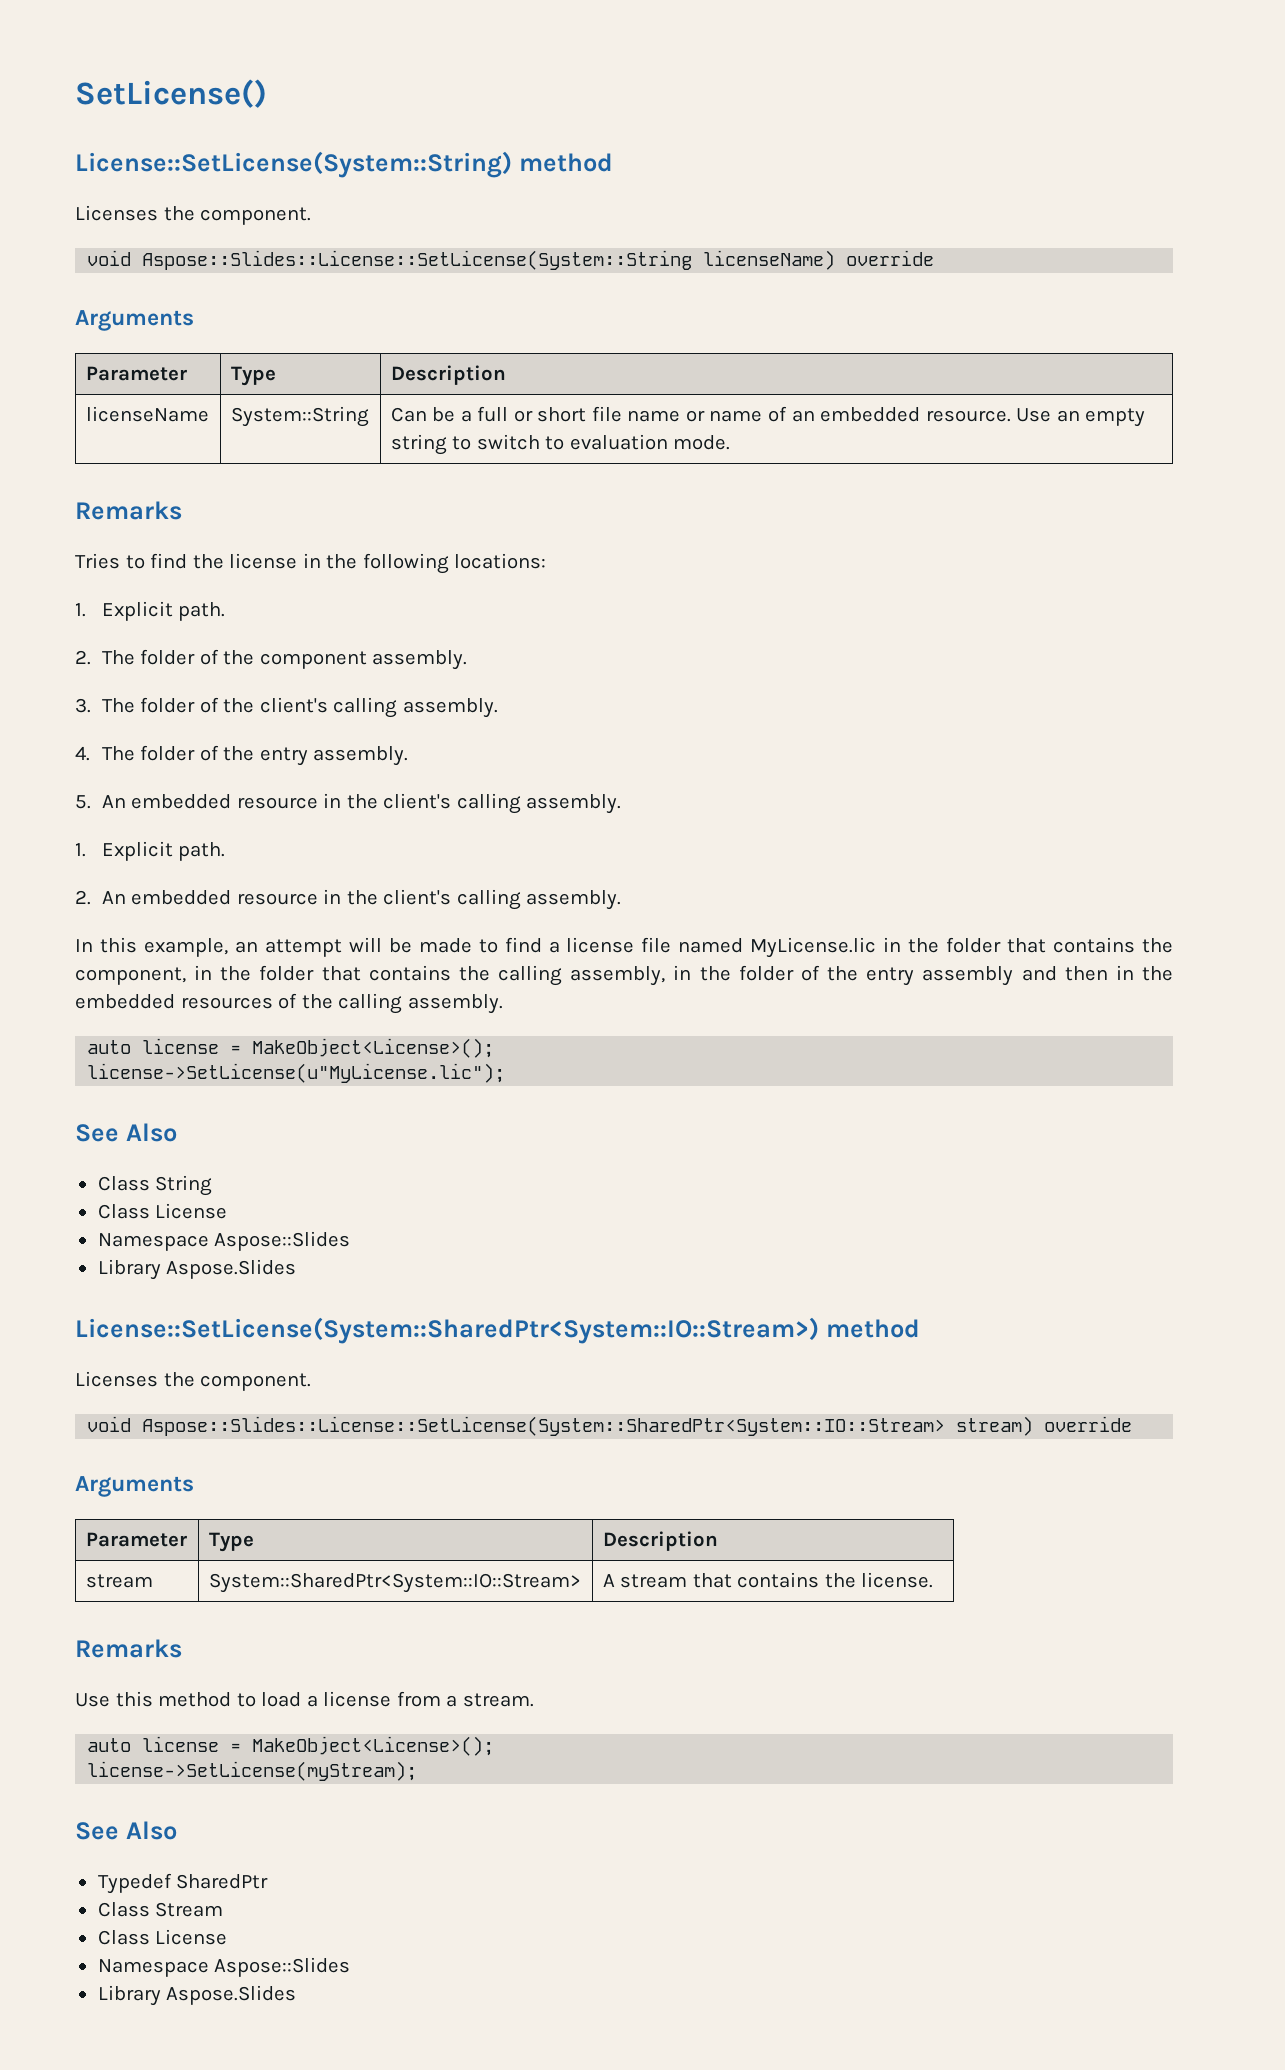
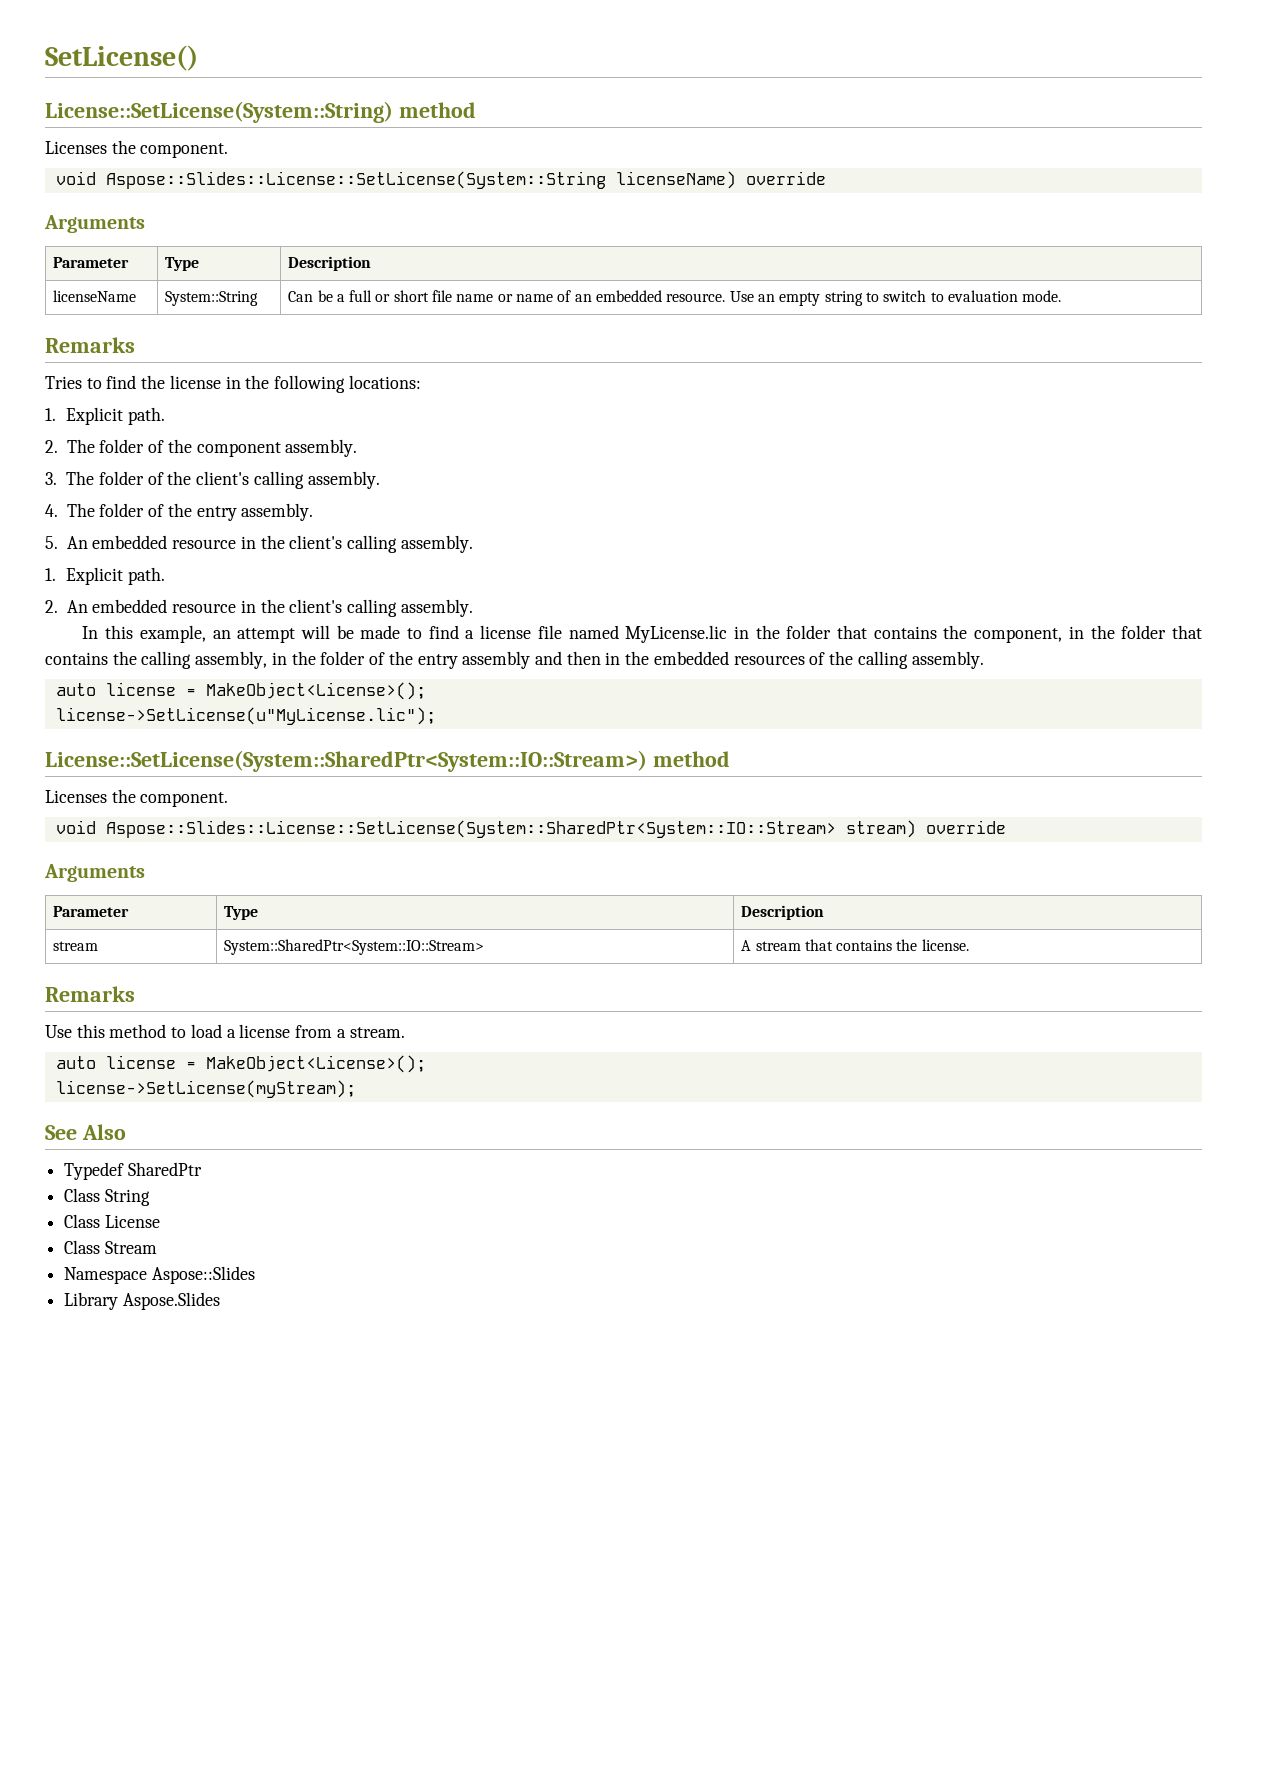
  license->SetLicense(u"MyLicense.lic");
- See Also
- Class String
- Class License
- Namespace Aspose::Slides
- Library Aspose.Slides
+ Class String
+ Class License
  Class Stream
- Class License

